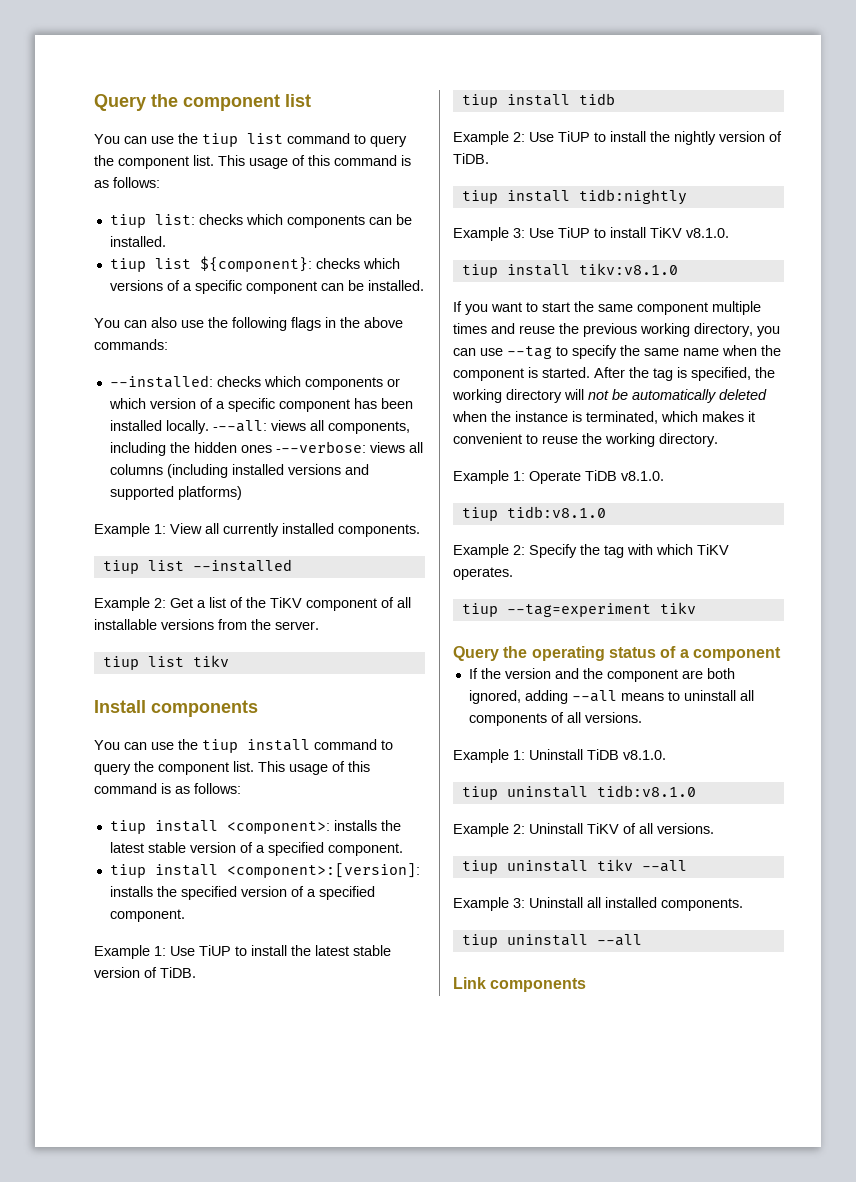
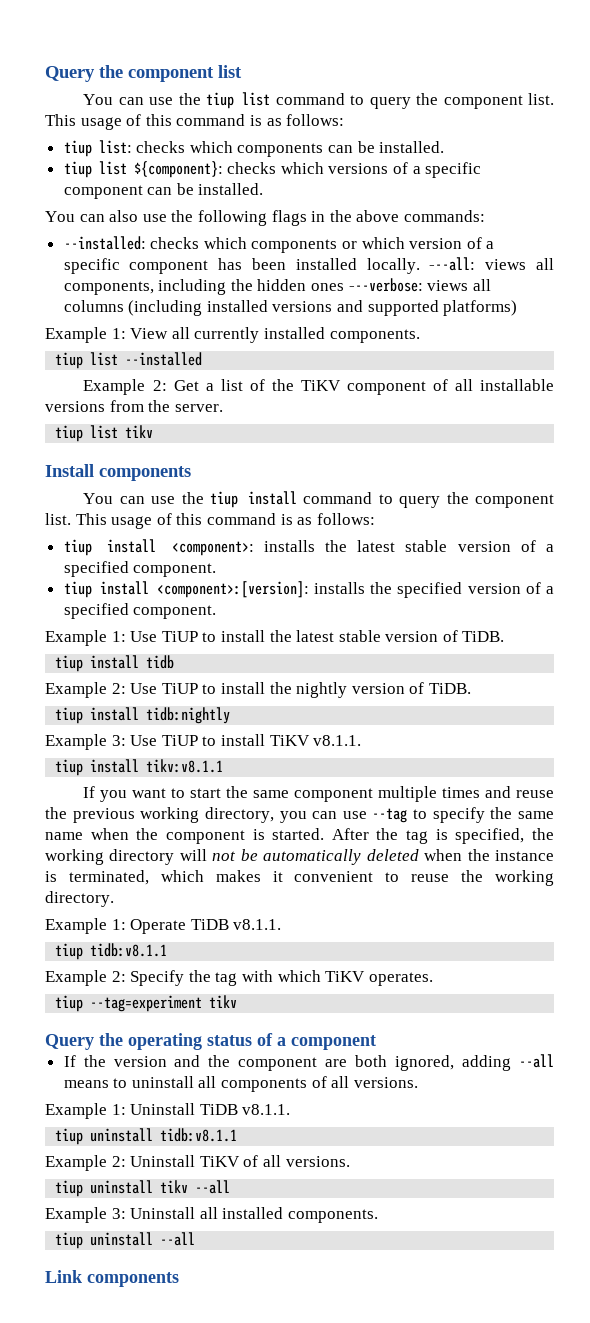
- Example 3: Use TiUP to install TiKV v8.1.0.
- tiup install tikv:v8.1.0
+ Example 3: Use TiUP to install TiKV v8.1.1.
+ tiup install tikv:v8.1.1
- Example 1: Operate TiDB v8.1.0.
- tiup tidb:v8.1.0
+ Example 1: Operate TiDB v8.1.1.
+ tiup tidb:v8.1.1
- Example 1: Uninstall TiDB v8.1.0.
- tiup uninstall tidb:v8.1.0
+ Example 1: Uninstall TiDB v8.1.1.
+ tiup uninstall tidb:v8.1.1

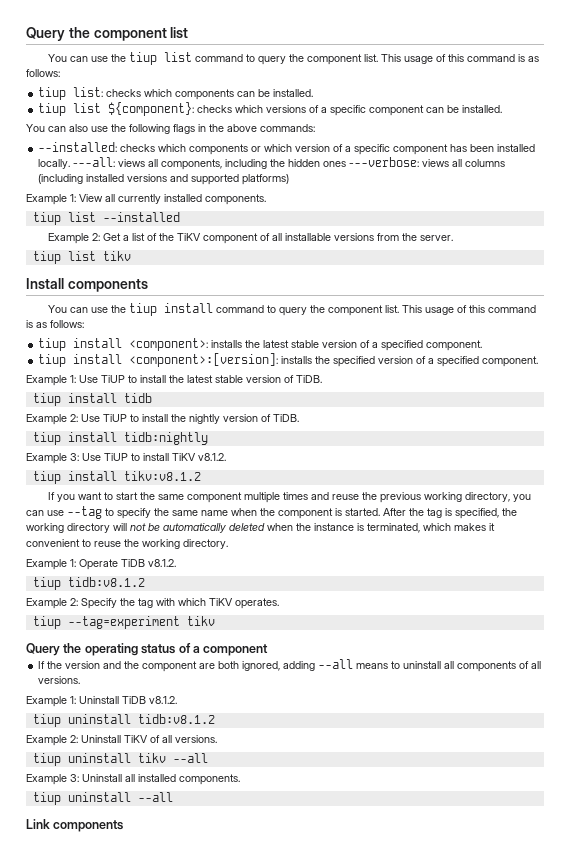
- Example 3: Use TiUP to install TiKV v8.1.1.
- tiup install tikv:v8.1.1
+ Example 3: Use TiUP to install TiKV v8.1.2.
+ tiup install tikv:v8.1.2
- Example 1: Operate TiDB v8.1.1.
- tiup tidb:v8.1.1
+ Example 1: Operate TiDB v8.1.2.
+ tiup tidb:v8.1.2
- Example 1: Uninstall TiDB v8.1.1.
- tiup uninstall tidb:v8.1.1
+ Example 1: Uninstall TiDB v8.1.2.
+ tiup uninstall tidb:v8.1.2

